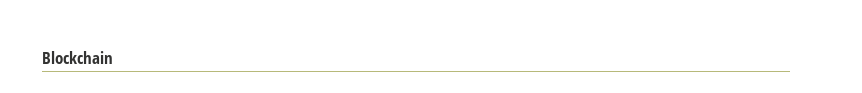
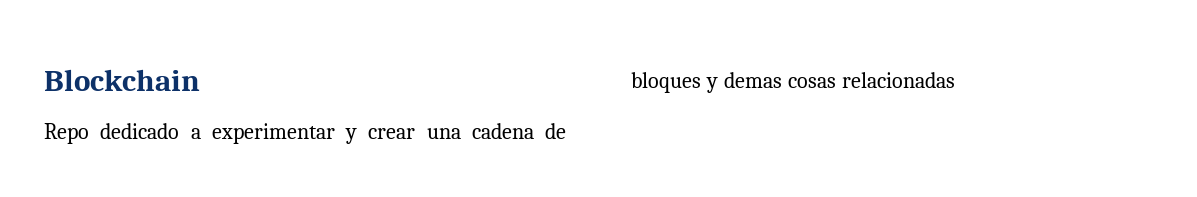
+ Repo dedicado a experimentar y crear una cadena de bloques y demas cosas relacionadas

